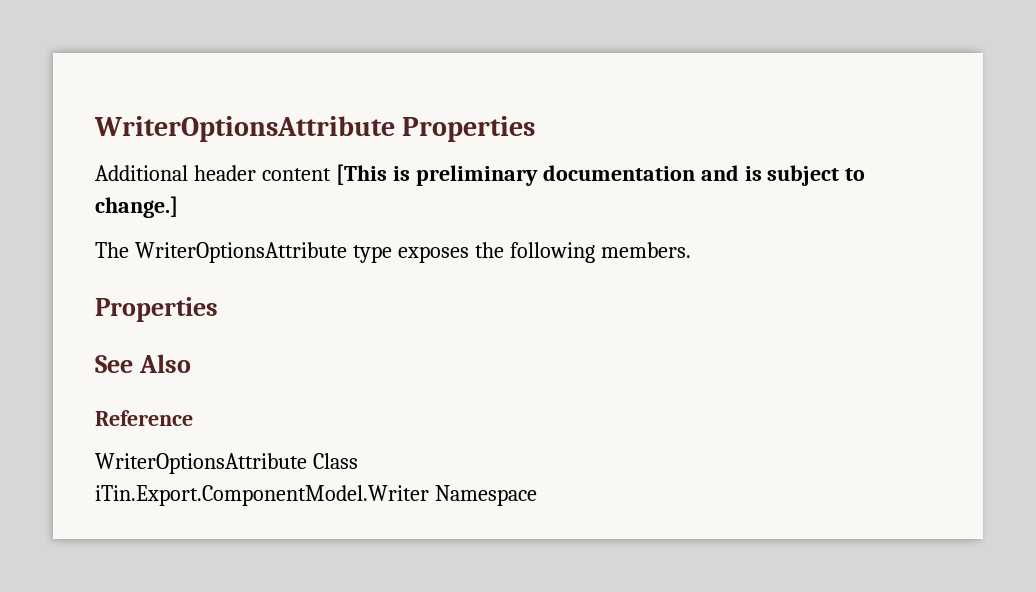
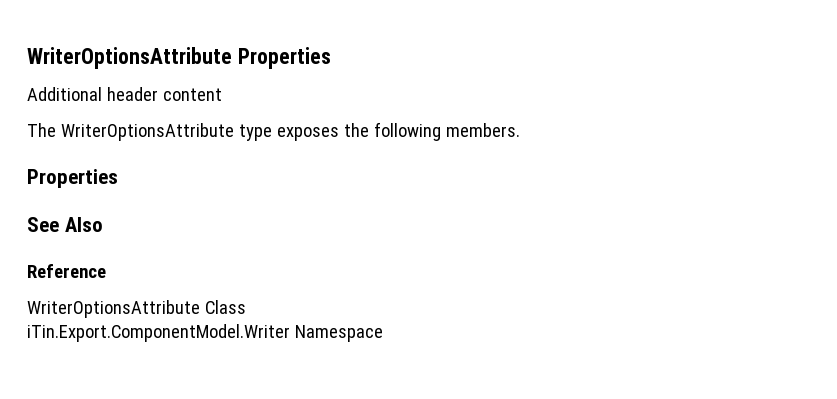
- Additional header content [This is preliminary documentation and is subject to change.]
+ Additional header content

